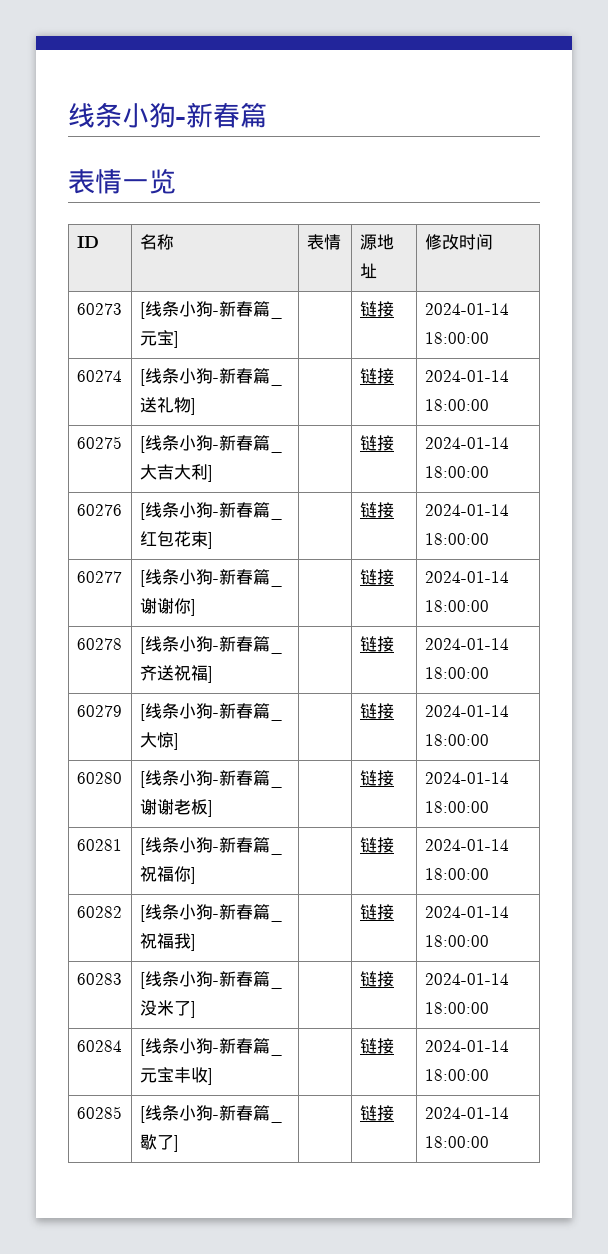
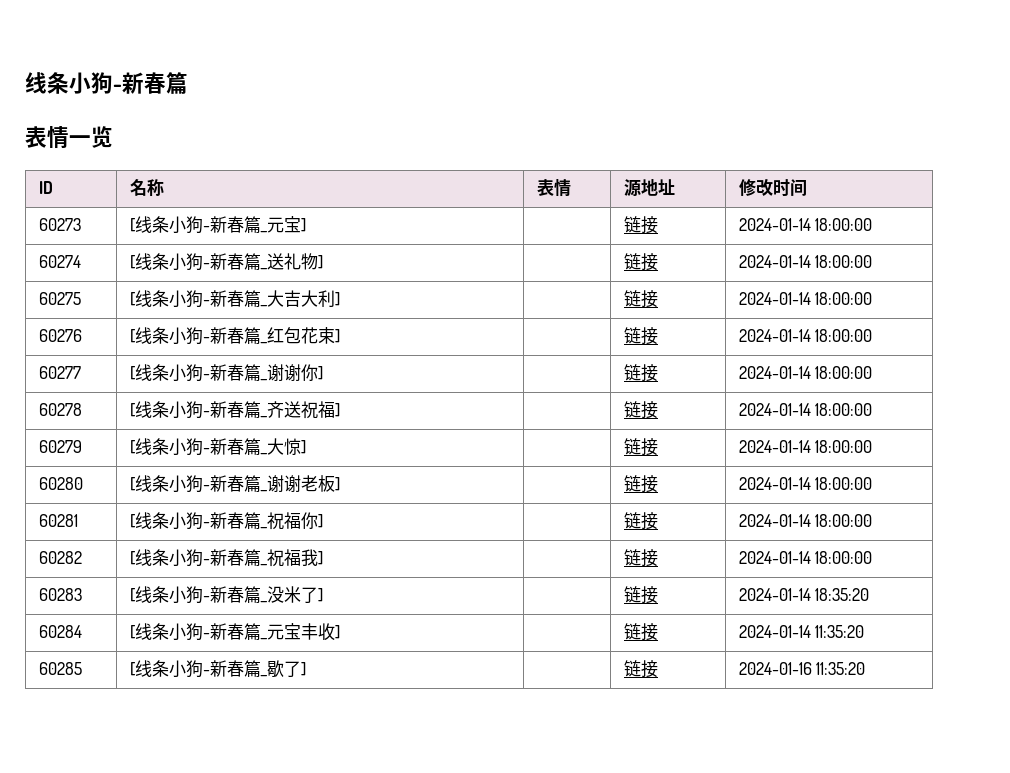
- 60283 | [线条小狗-新春篇_没米了] | | 链接 | 2024-01-14 18:00:00
+ 60283 | [线条小狗-新春篇_没米了] | | 链接 | 2024-01-14 18:35:20
- 60284 | [线条小狗-新春篇_元宝丰收] | | 链接 | 2024-01-14 18:00:00
+ 60284 | [线条小狗-新春篇_元宝丰收] | | 链接 | 2024-01-14 11:35:20
- 60285 | [线条小狗-新春篇_歇了] | | 链接 | 2024-01-14 18:00:00
+ 60285 | [线条小狗-新春篇_歇了] | | 链接 | 2024-01-16 11:35:20

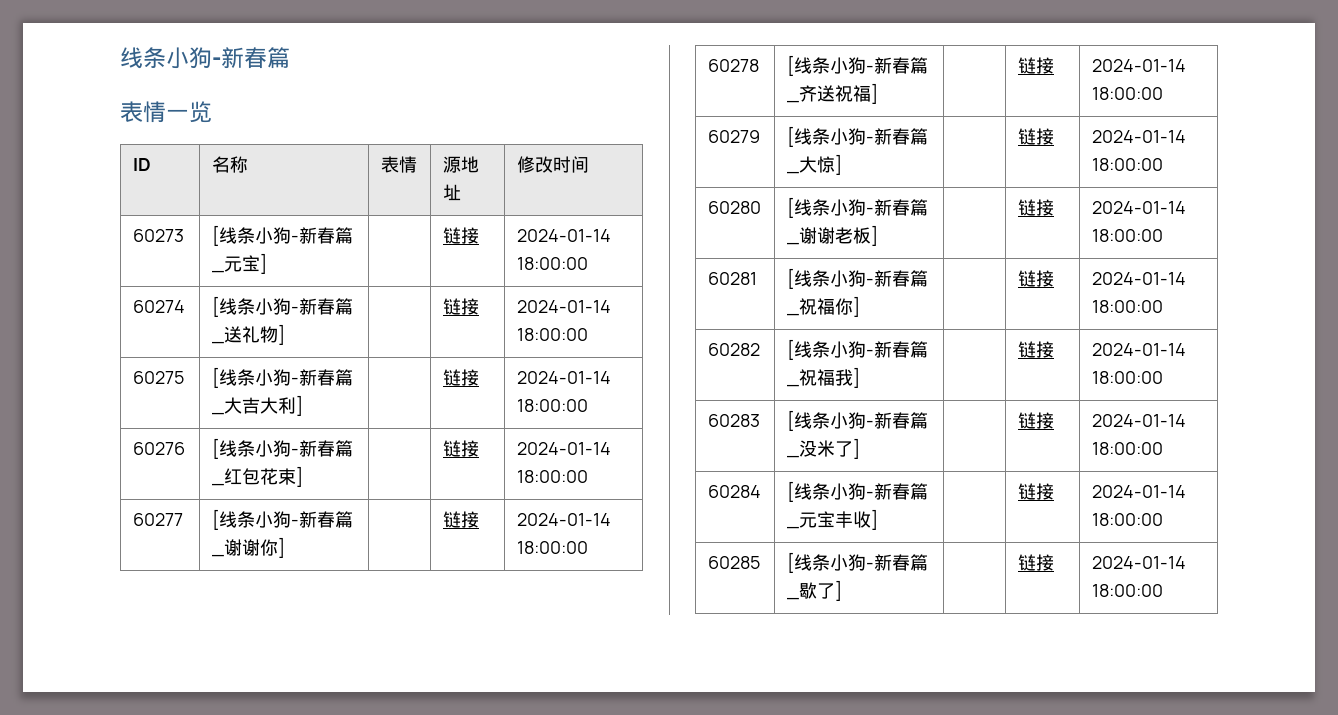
- 60283 | [线条小狗-新春篇_没米了] | | 链接 | 2024-01-14 18:35:20
+ 60283 | [线条小狗-新春篇_没米了] | | 链接 | 2024-01-14 18:00:00
- 60284 | [线条小狗-新春篇_元宝丰收] | | 链接 | 2024-01-14 11:35:20
+ 60284 | [线条小狗-新春篇_元宝丰收] | | 链接 | 2024-01-14 18:00:00
- 60285 | [线条小狗-新春篇_歇了] | | 链接 | 2024-01-16 11:35:20
+ 60285 | [线条小狗-新春篇_歇了] | | 链接 | 2024-01-14 18:00:00

